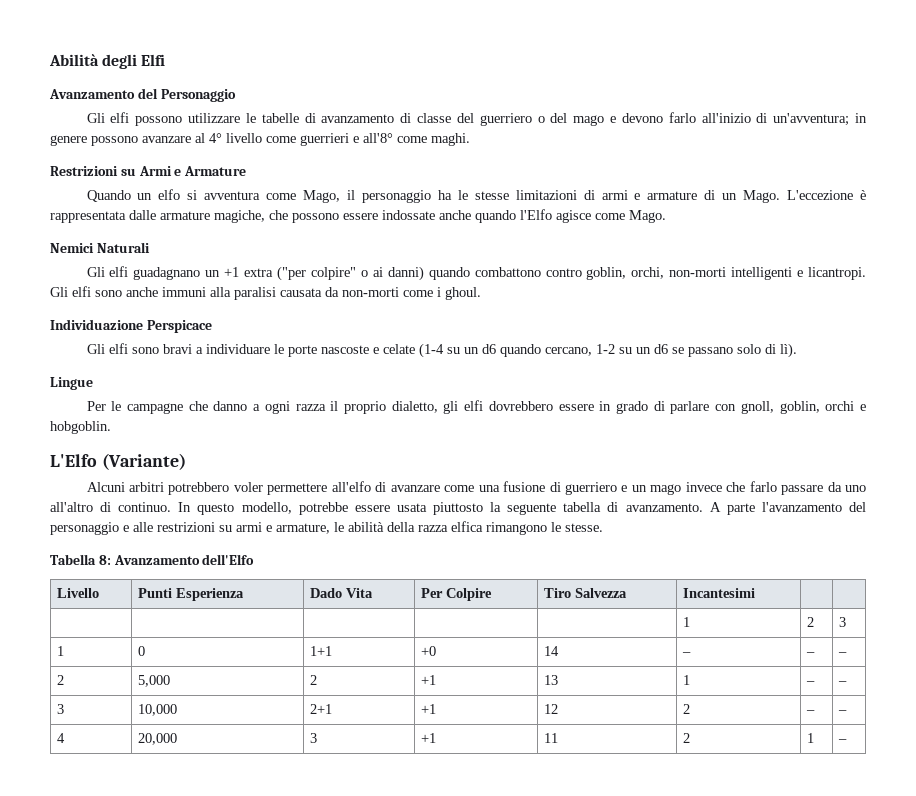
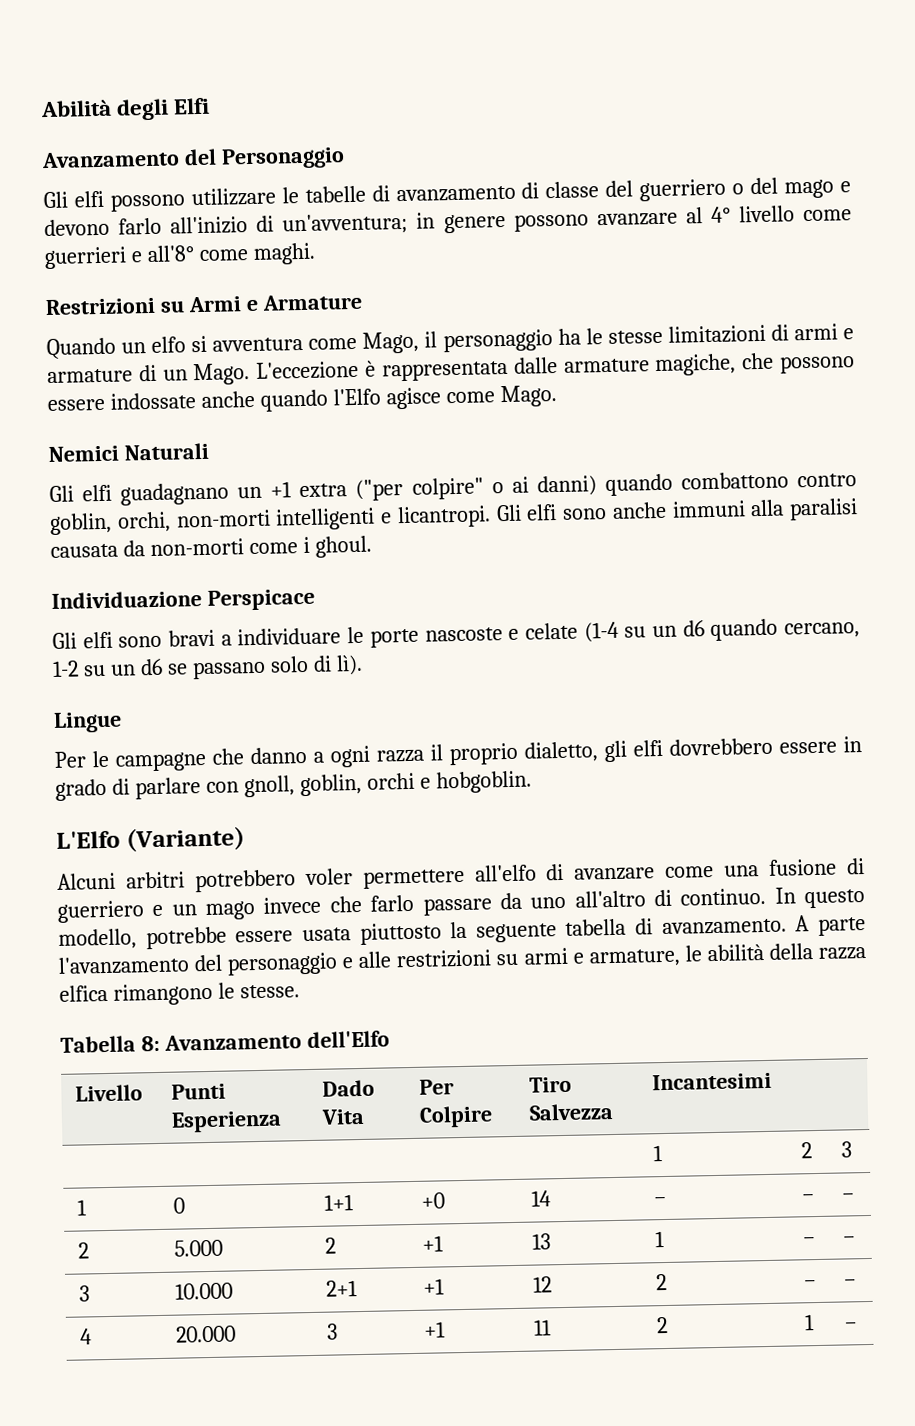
- 2 | 5,000 | 2 | +1 | 13 | 1 | – | –
+ 2 | 5.000 | 2 | +1 | 13 | 1 | – | –
- 3 | 10,000 | 2+1 | +1 | 12 | 2 | – | –
+ 3 | 10.000 | 2+1 | +1 | 12 | 2 | – | –
- 4 | 20,000 | 3 | +1 | 11 | 2 | 1 | –
+ 4 | 20.000 | 3 | +1 | 11 | 2 | 1 | –

